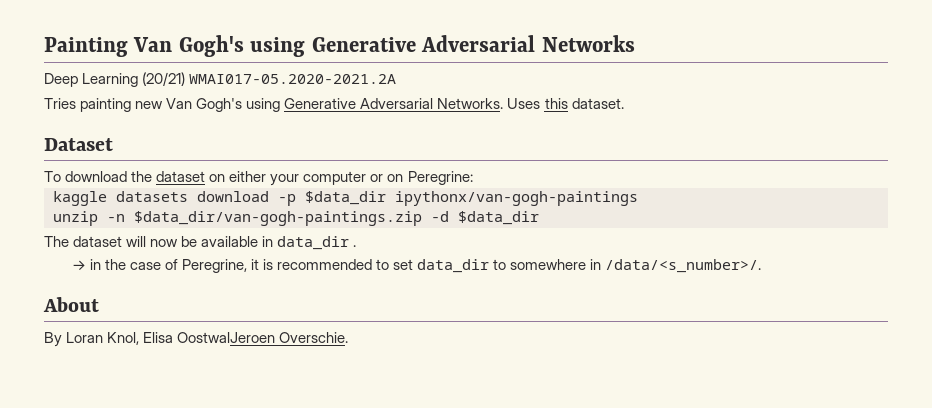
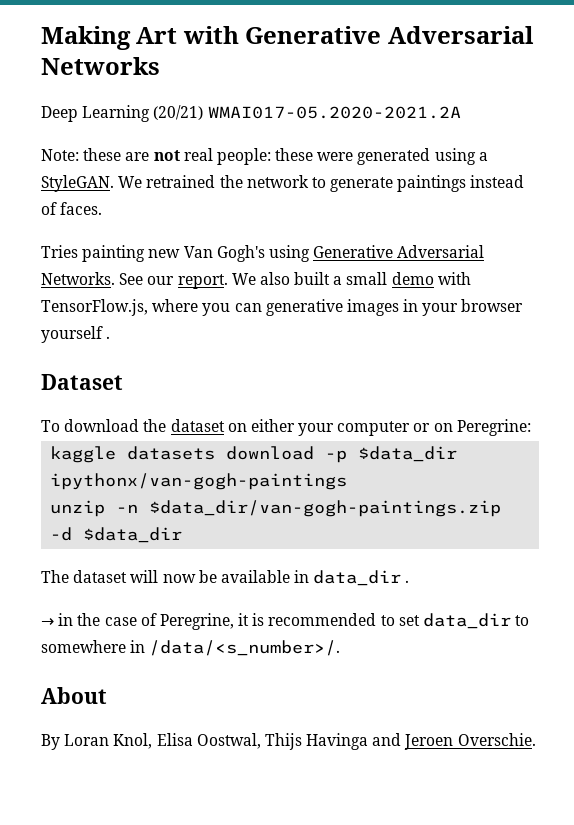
- Painting Van Gogh's using Generative Adversarial Networks
+ Making Art with Generative Adversarial Networks
+ Note: these are not real people: these were generated using a StyleGAN. We retrained the network to generate paintings instead of faces.
- Uses this dataset.
+ See our report. We also built a small demo with TensorFlow.js, where you can generative images in your browser yourself .
- By Loran Knol, Elisa OostwalJeroen Overschie.
+ By Loran Knol, Elisa Oostwal, Thijs Havinga and Jeroen Overschie.

